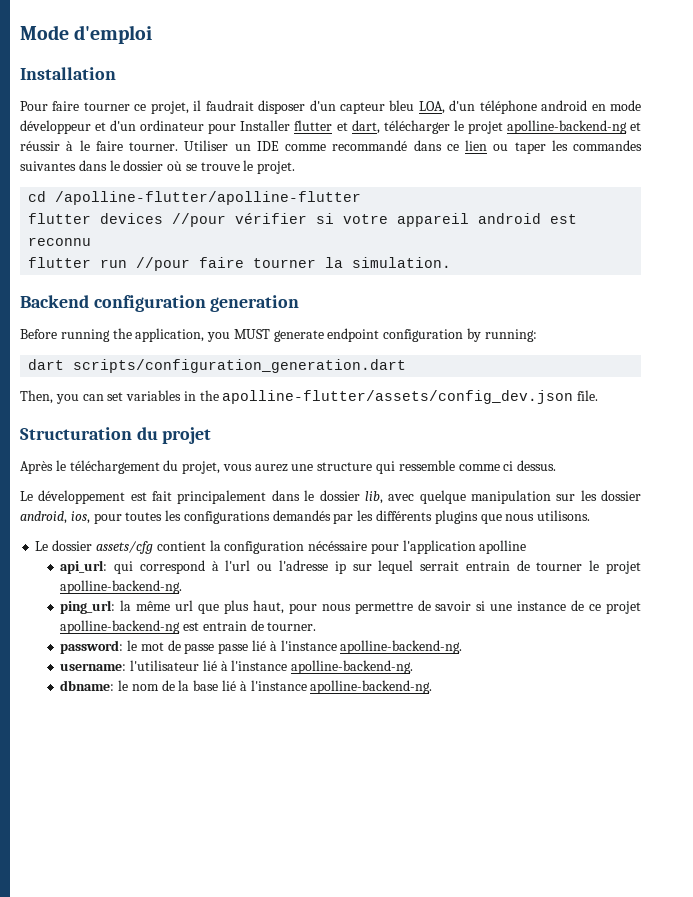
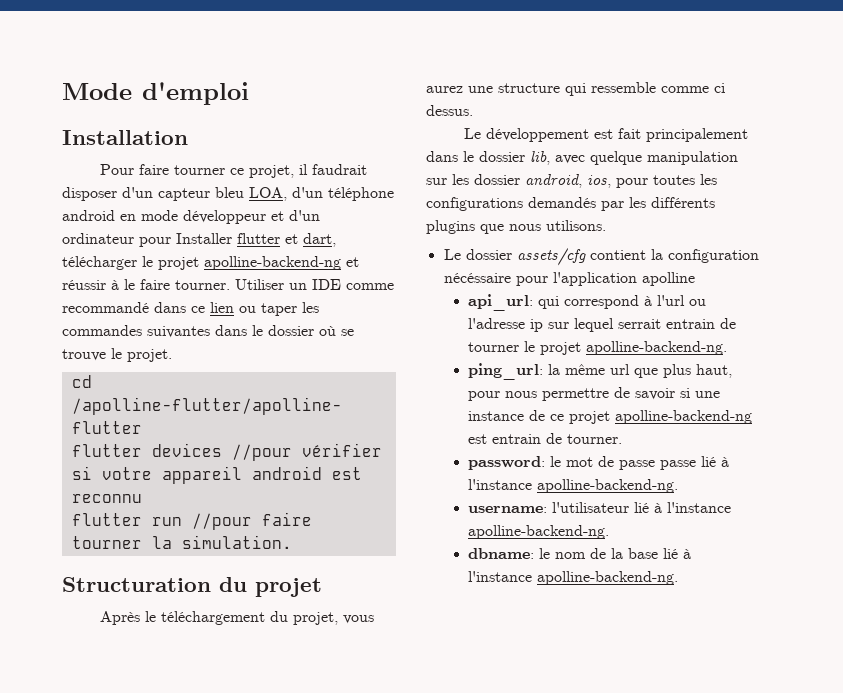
- Backend configuration generation
- Before running the application, you MUST generate endpoint configuration by running:
- dart scripts/configuration_generation.dart
- Then, you can set variables in the apolline-flutter/assets/config_dev.json file.

